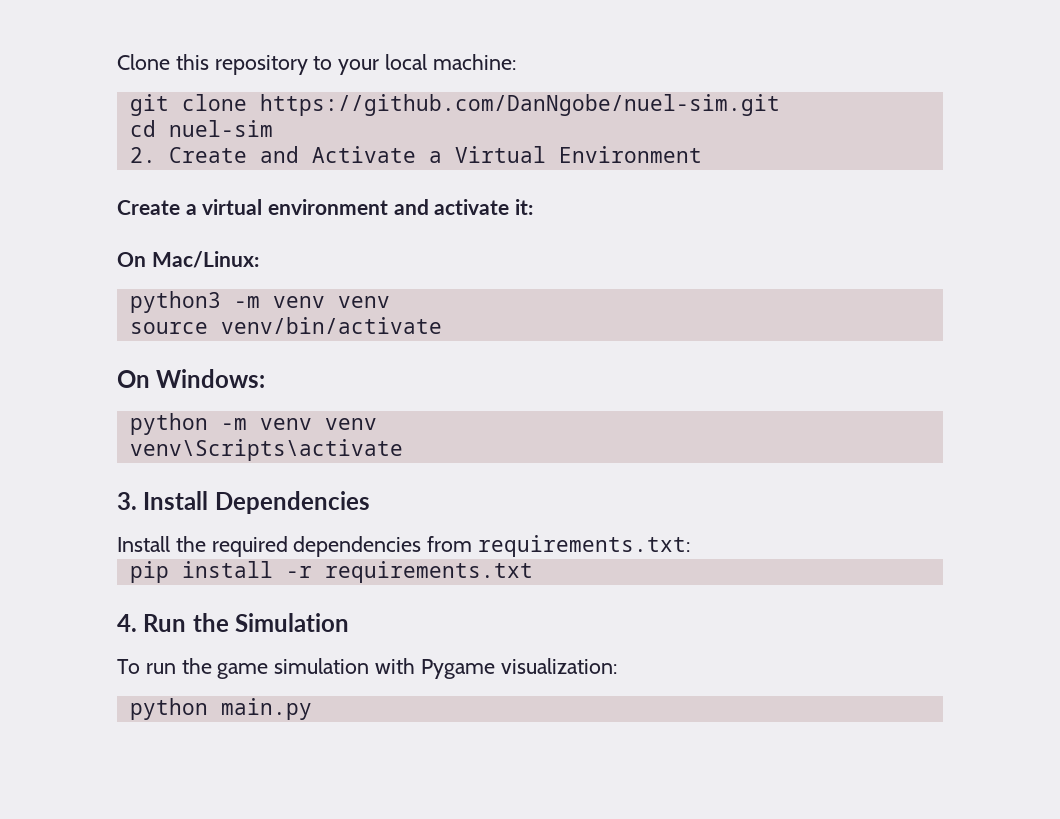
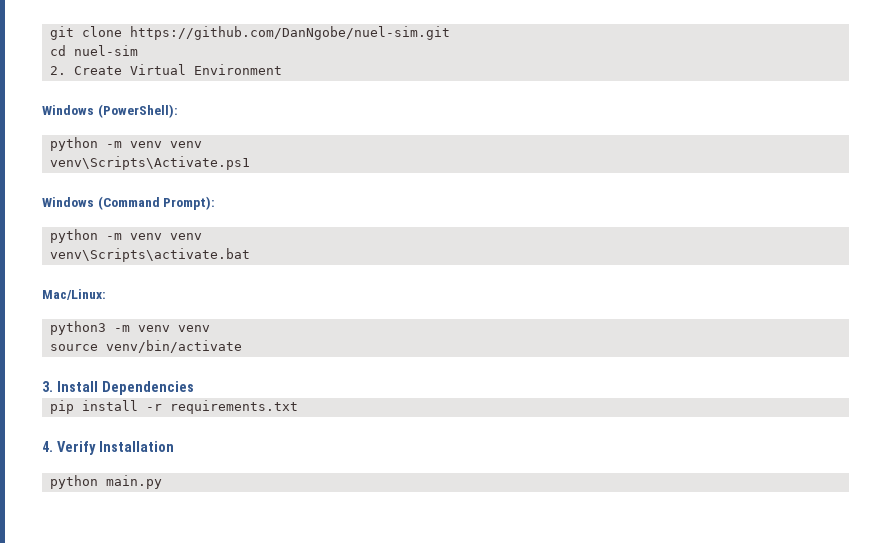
- Clone this repository to your local machine:
- 2. Create and Activate a Virtual Environment
+ 2. Create Virtual Environment
- Create a virtual environment and activate it:
- On Mac/Linux:
+ Windows (PowerShell):
+ python -m venv venv
+ venv\Scripts\Activate.ps1
+ Windows (Command Prompt):
+ python -m venv venv
+ venv\Scripts\activate.bat
+ Mac/Linux:
- On Windows:
- python -m venv venv
- venv\Scripts\activate
  3. Install Dependencies
- Install the required dependencies from requirements.txt:
- 4. Run the Simulation
- To run the game simulation with Pygame visualization:
+ 4. Verify Installation

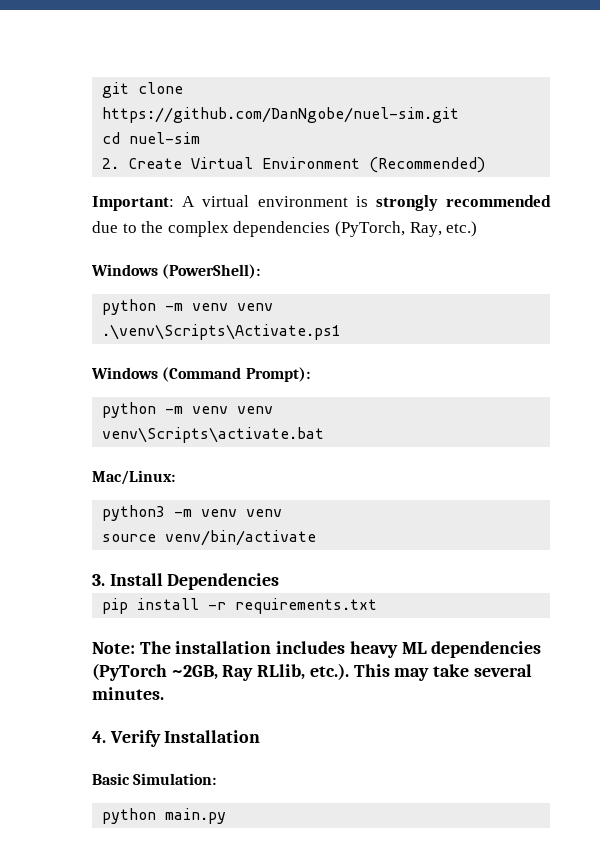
- 2. Create Virtual Environment
+ 2. Create Virtual Environment (Recommended)
+ Important: A virtual environment is strongly recommended due to the complex dependencies (PyTorch, Ray, etc.)
- venv\Scripts\Activate.ps1
+ .\venv\Scripts\Activate.ps1
+ Note: The installation includes heavy ML dependencies (PyTorch ~2GB, Ray RLlib, etc.). This may take several minutes.
+ Basic Simulation:

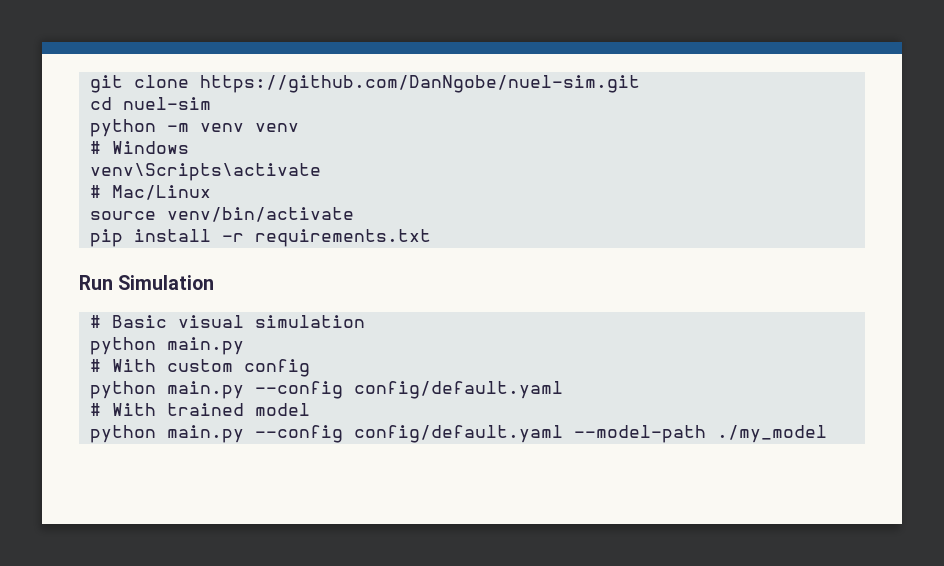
- 2. Create Virtual Environment (Recommended)
- Important: A virtual environment is strongly recommended due to the complex dependencies (PyTorch, Ray, etc.)
- Windows (PowerShell):
  python -m venv venv
- .\venv\Scripts\Activate.ps1
- Windows (Command Prompt):
- python -m venv venv
- venv\Scripts\activate.bat
- Mac/Linux:
- python3 -m venv venv
+ # Windows
+ venv\Scripts\activate
+ # Mac/Linux
- 3. Install Dependencies
- Note: The installation includes heavy ML dependencies (PyTorch ~2GB, Ray RLlib, etc.). This may take several minutes.
- 4. Verify Installation
- Basic Simulation:
+ Run Simulation
+ # Basic visual simulation
  python main.py
+ # With custom config
+ python main.py --config config/default.yaml
+ # With trained model
+ python main.py --config config/default.yaml --model-path ./my_model

